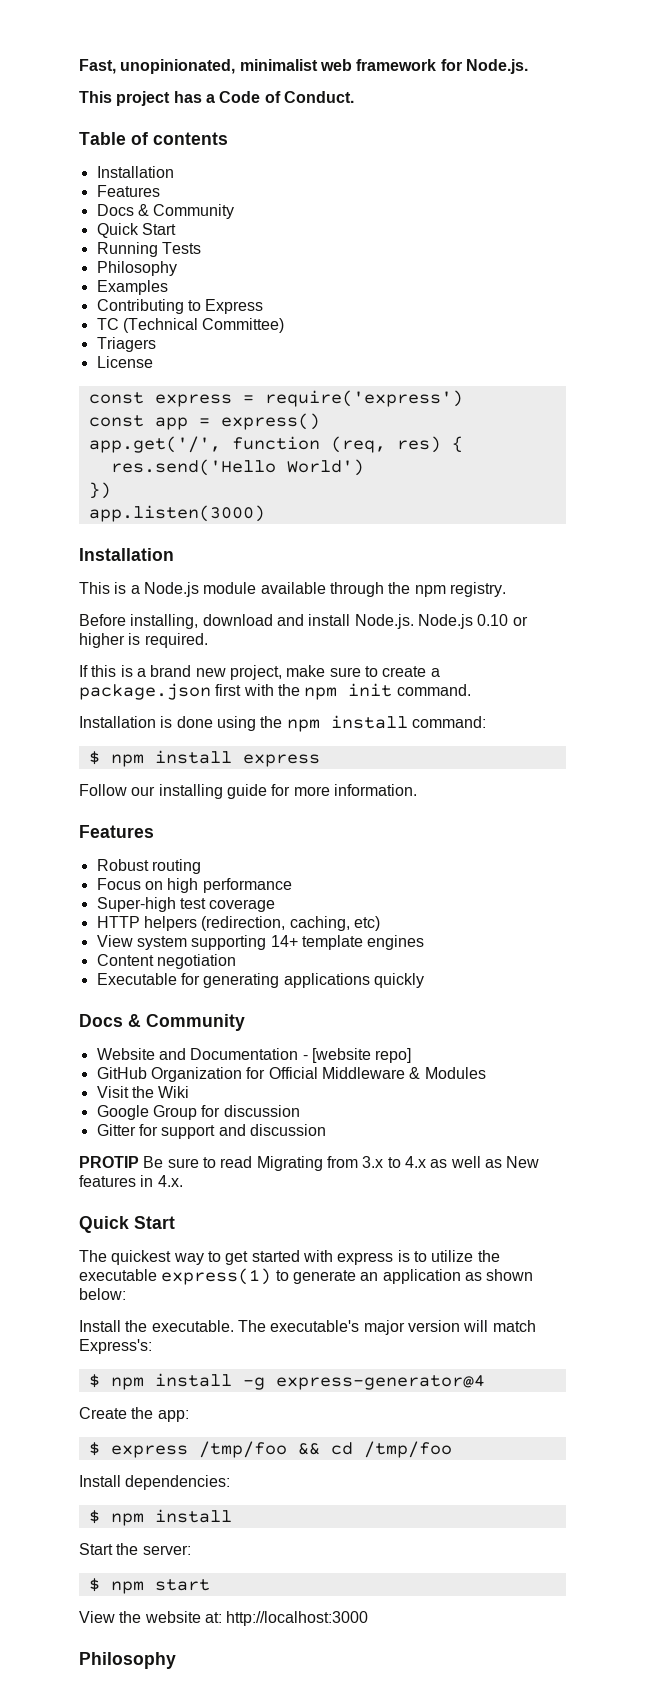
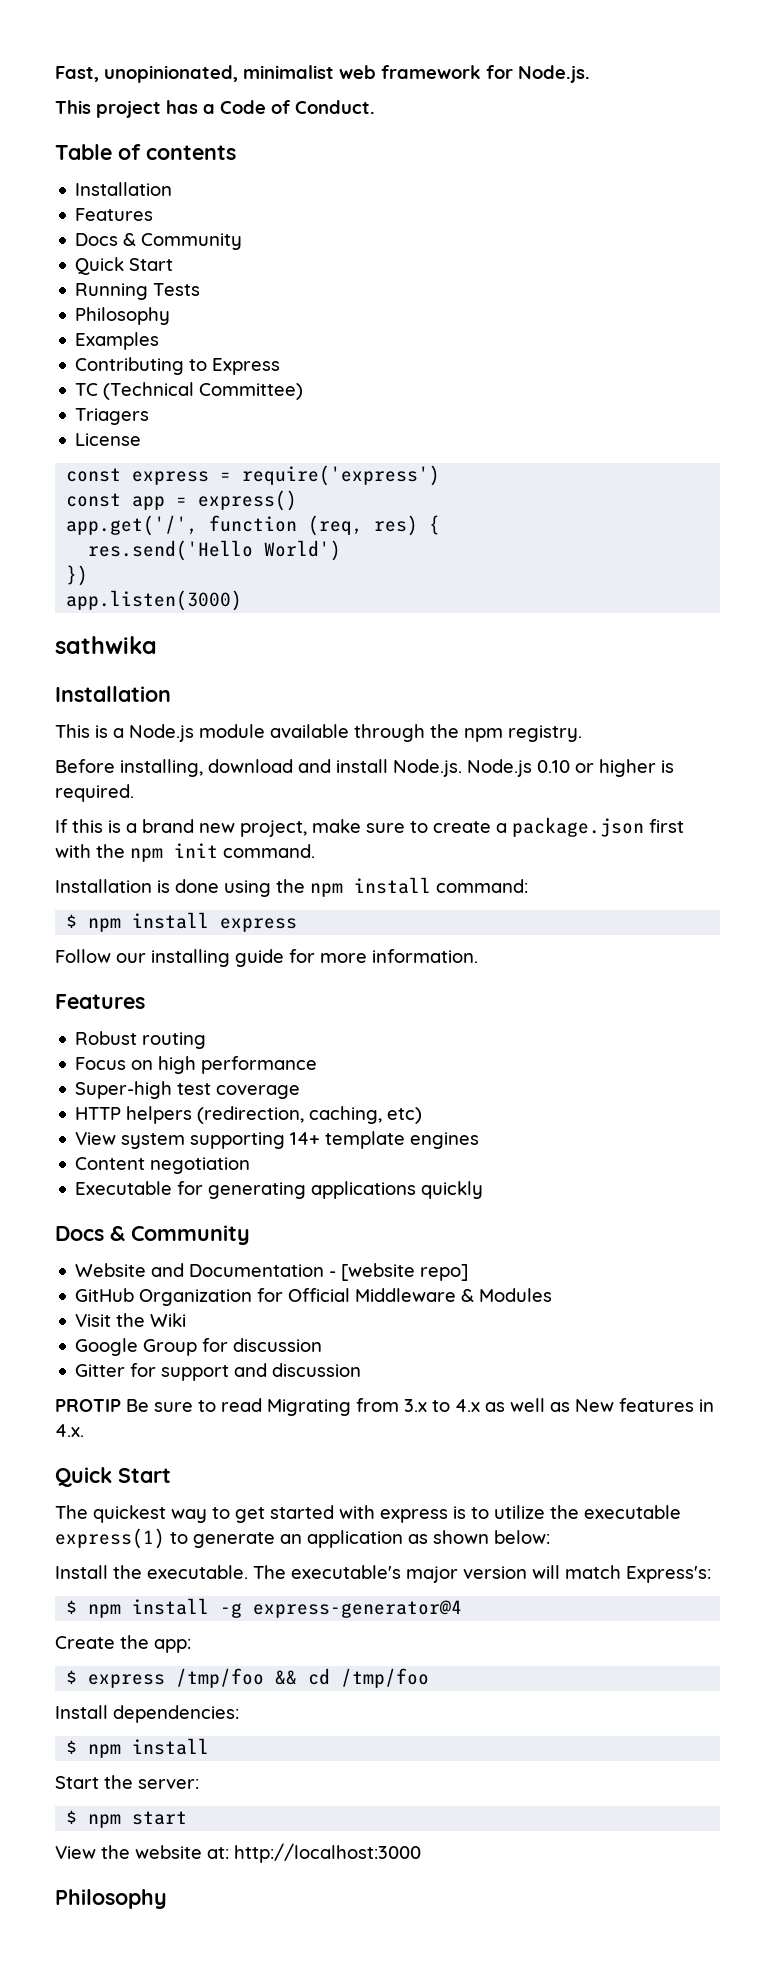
+ sathwika

